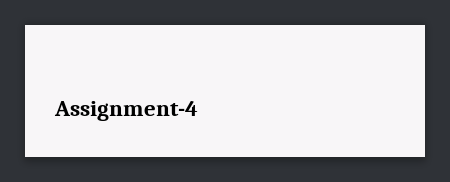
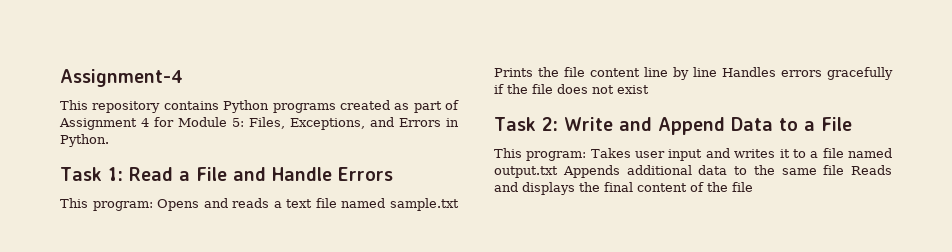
+ This repository contains Python programs created as part of Assignment 4 for Module 5: Files, Exceptions, and Errors in Python.
+ Task 1: Read a File and Handle Errors
+ This program: Opens and reads a text file named sample.txt Prints the file content line by line Handles errors gracefully if the file does not exist
+ Task 2: Write and Append Data to a File
+ This program: Takes user input and writes it to a file named output.txt Appends additional data to the same file Reads and displays the final content of the file

